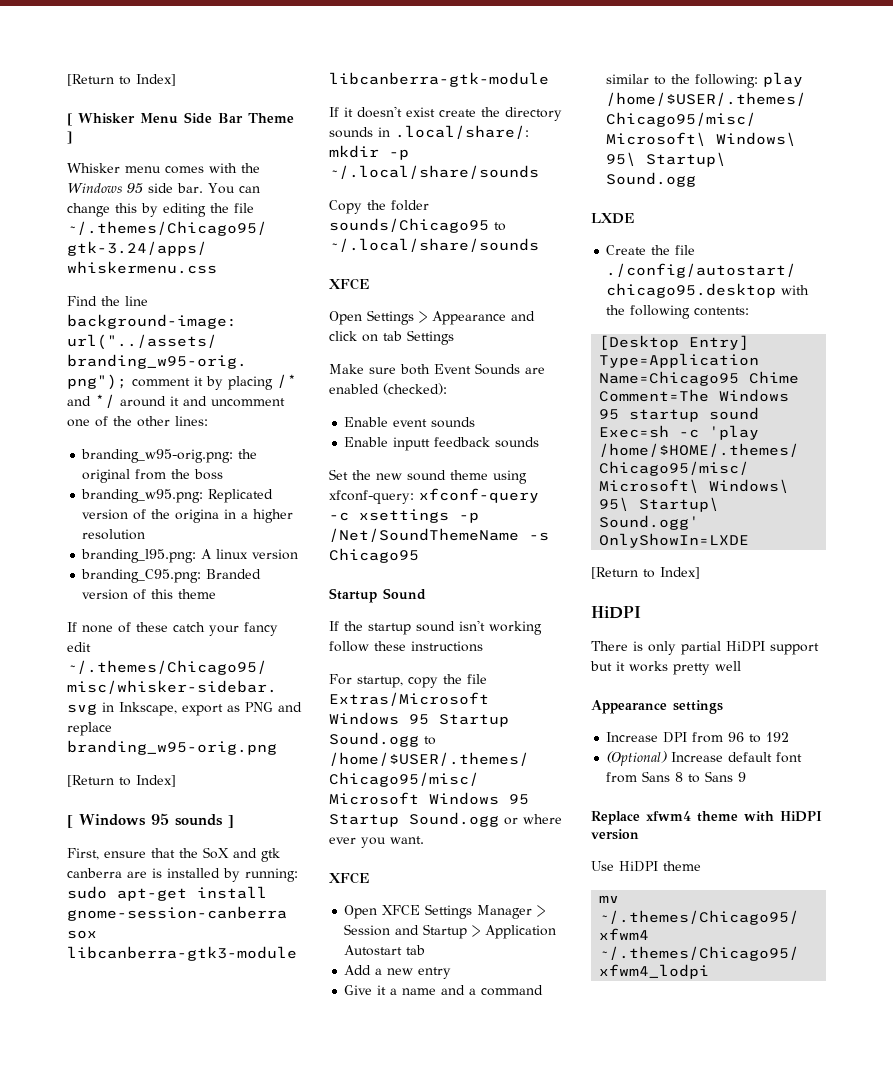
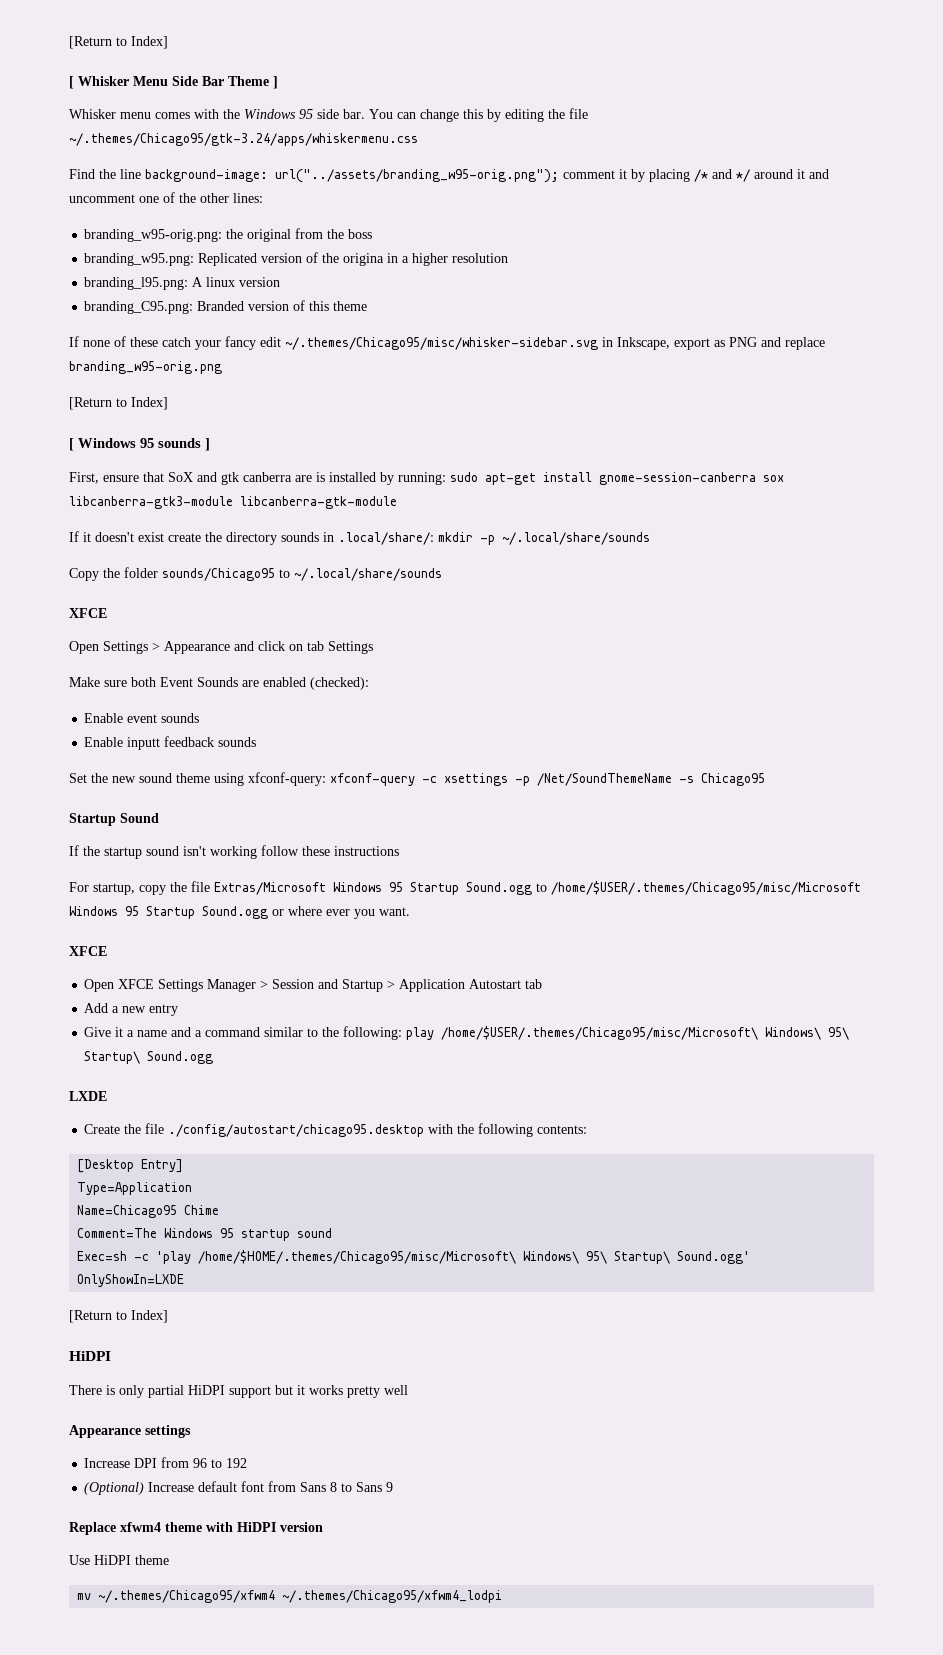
- First, ensure that the SoX and gtk canberra are is installed by running: sudo apt-get install gnome-session-canberra sox libcanberra-gtk3-module libcanberra-gtk-module
+ First, ensure that SoX and gtk canberra are is installed by running: sudo apt-get install gnome-session-canberra sox libcanberra-gtk3-module libcanberra-gtk-module

